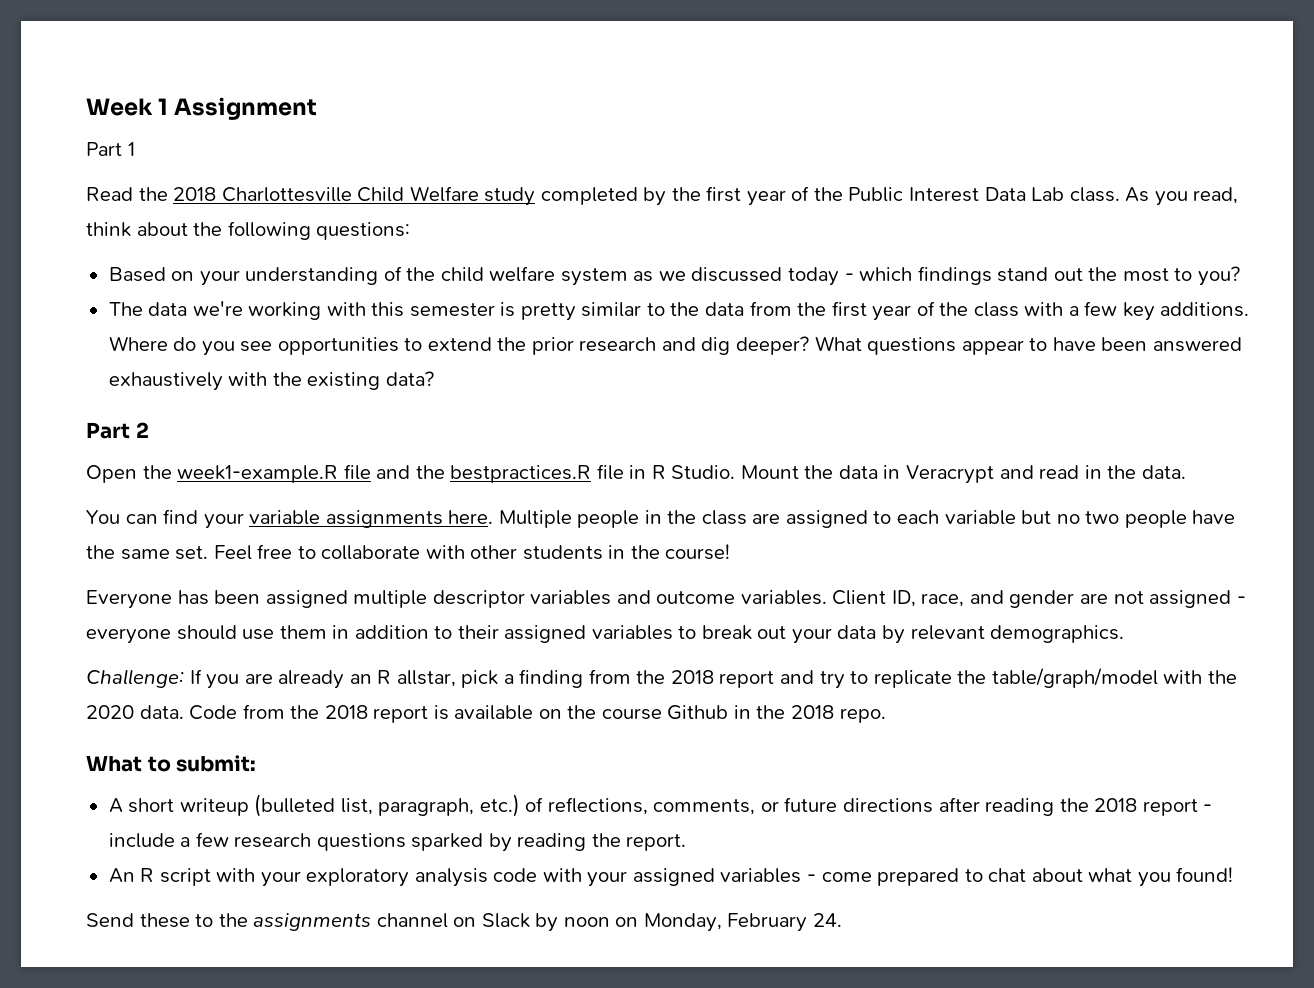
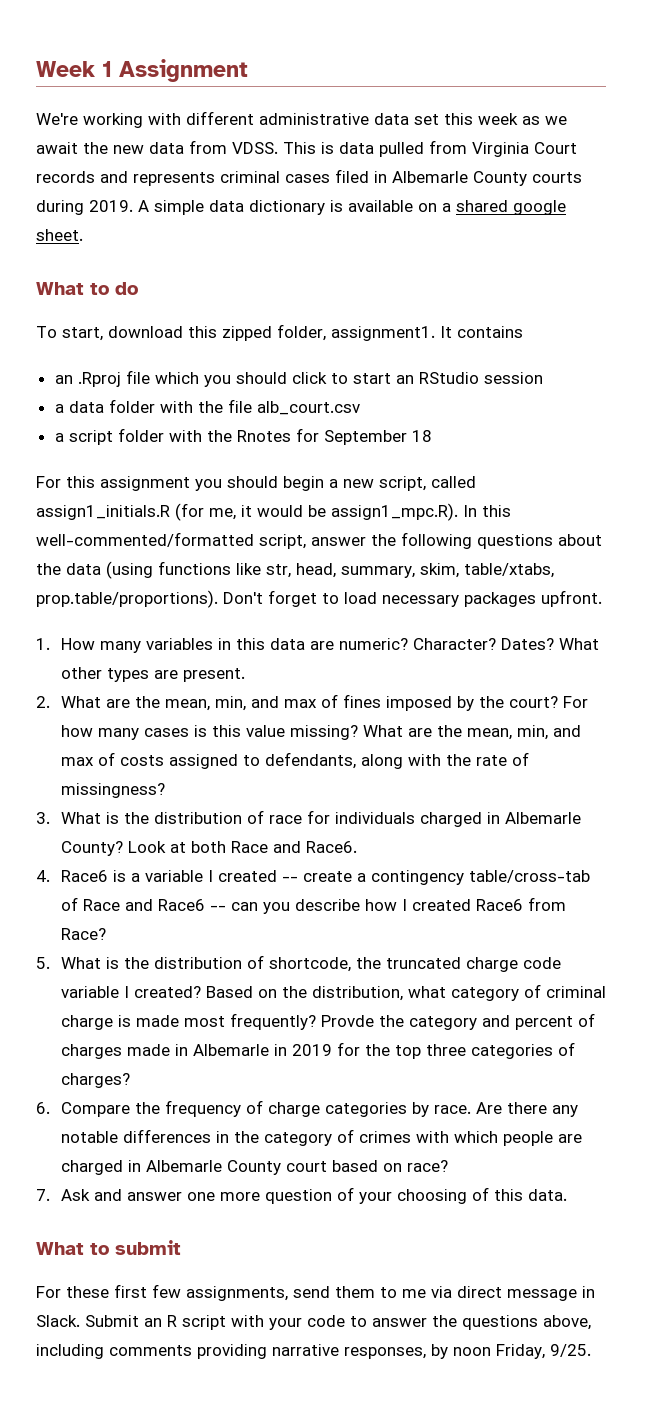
- Part 1
- Read the 2018 Charlottesville Child Welfare study completed by the first year of the Public Interest Data Lab class. As you read, think about the following questions:
- Based on your understanding of the child welfare system as we discussed today - which findings stand out the most to you?
- The data we're working with this semester is pretty similar to the data from the first year of the class with a few key additions. Where do you see opportunities to extend the prior research and dig deeper? What questions appear to have been answered exhaustively with the existing data?
- Part 2
- Open the week1-example.R file and the bestpractices.R file in R Studio. Mount the data in Veracrypt and read in the data.
- You can find your variable assignments here. Multiple people in the class are assigned to each variable but no two people have the same set. Feel free to collaborate with other students in the course!
- Everyone has been assigned multiple descriptor variables and outcome variables. Client ID, race, and gender are not assigned - everyone should use them in addition to their assigned variables to break out your data by relevant demographics.
- Challenge: If you are already an R allstar, pick a finding from the 2018 report and try to replicate the table/graph/model with the 2020 data. Code from the 2018 report is available on the course Github in the 2018 repo.
- What to submit:
- A short writeup (bulleted list, paragraph, etc.) of reflections, comments, or future directions after reading the 2018 report - include a few research questions sparked by reading the report.
- An R script with your exploratory analysis code with your assigned variables - come prepared to chat about what you found!
- Send these to the assignments channel on Slack by noon on Monday, February 24.
+ We're working with different administrative data set this week as we await the new data from VDSS. This is data pulled from Virginia Court records and represents criminal cases filed in Albemarle County courts during 2019. A simple data dictionary is available on a shared google sheet.
+ What to do
+ To start, download this zipped folder, assignment1. It contains
+ an .Rproj file which you should click to start an RStudio session
+ a data folder with the file alb_court.csv
+ a script folder with the Rnotes for September 18
+ For this assignment you should begin a new script, called assign1_initials.R (for me, it would be assign1_mpc.R). In this well-commented/formatted script, answer the following questions about the data (using functions like str, head, summary, skim, table/xtabs, prop.table/proportions). Don't forget to load necessary packages upfront.
+ 1. How many variables in this data are numeric? Character? Dates? What other types are present.
+ 2. What are the mean, min, and max of fines imposed by the court? For how many cases is this value missing? What are the mean, min, and max of costs assigned to defendants, along with the rate of missingness?
+ 3. What is the distribution of race for individuals charged in Albemarle County? Look at both Race and Race6.
+ 4. Race6 is a variable I created -- create a contingency table/cross-tab of Race and Race6 -- can you describe how I created Race6 from Race?
+ 5. What is the distribution of shortcode, the truncated charge code variable I created? Based on the distribution, what category of criminal charge is made most frequently? Provde the category and percent of charges made in Albemarle in 2019 for the top three categories of charges?
+ 6. Compare the frequency of charge categories by race. Are there any notable differences in the category of crimes with which people are charged in Albemarle County court based on race?
+ 7. Ask and answer one more question of your choosing of this data.
+ What to submit
+ For these first few assignments, send them to me via direct message in Slack. Submit an R script with your code to answer the questions above, including comments providing narrative responses, by noon Friday, 9/25.

